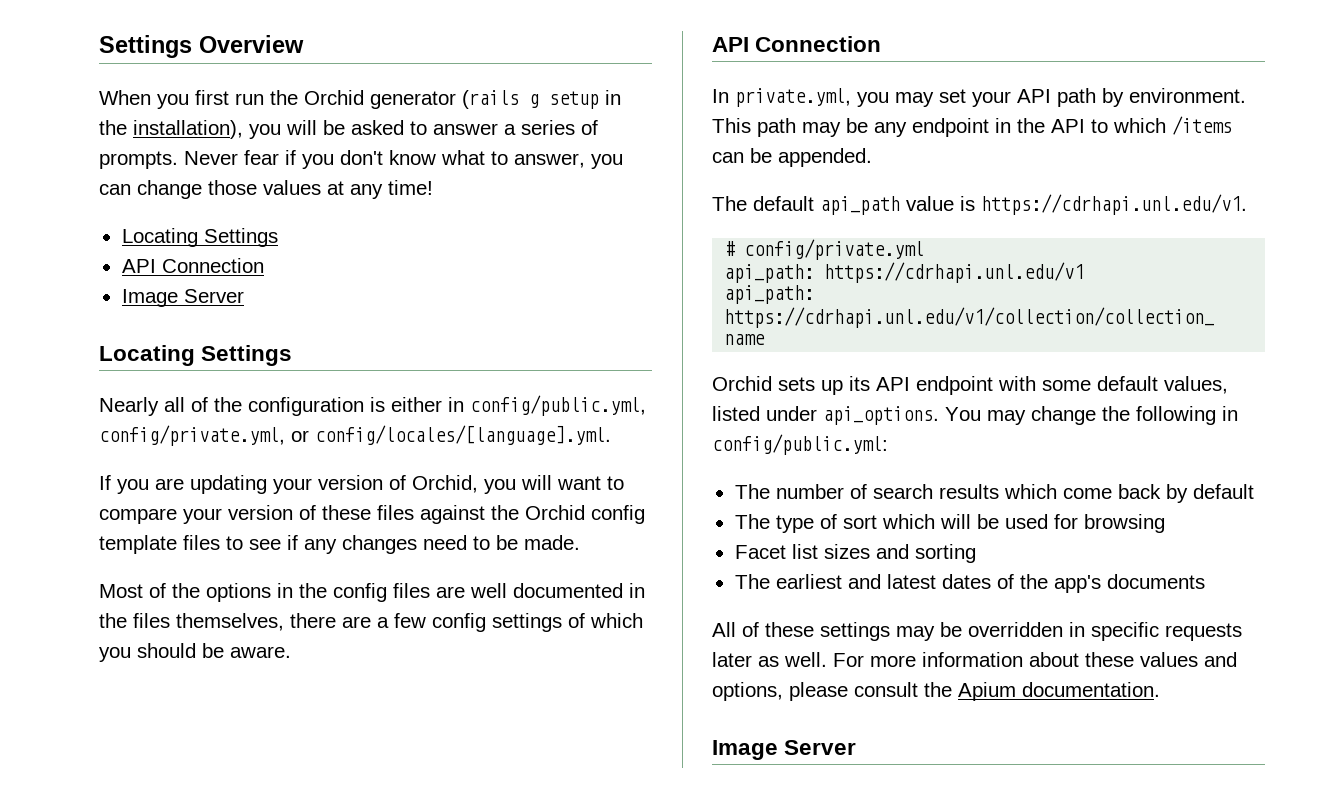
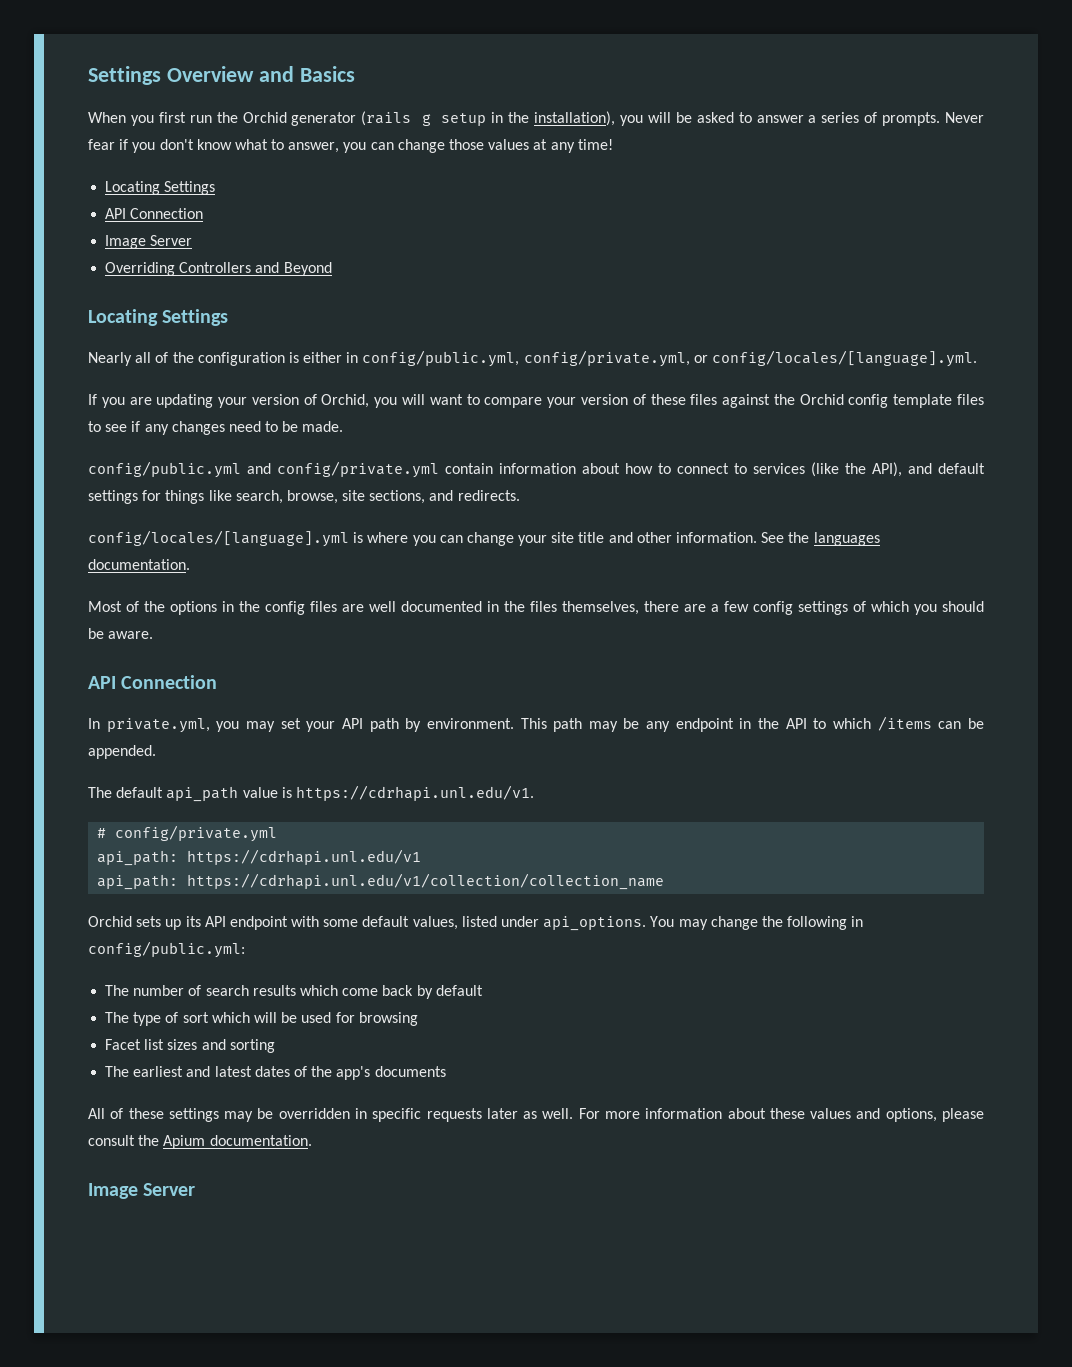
- Settings Overview
+ Settings Overview and Basics
+ Overriding Controllers and Beyond
+ config/public.yml and config/private.yml contain information about how to connect to services (like the API), and default settings for things like search, browse, site sections, and redirects.
+ config/locales/[language].yml is where you can change your site title and other information. See the languages documentation.

